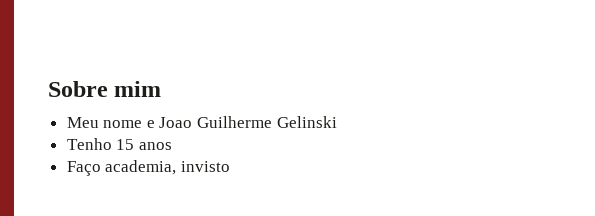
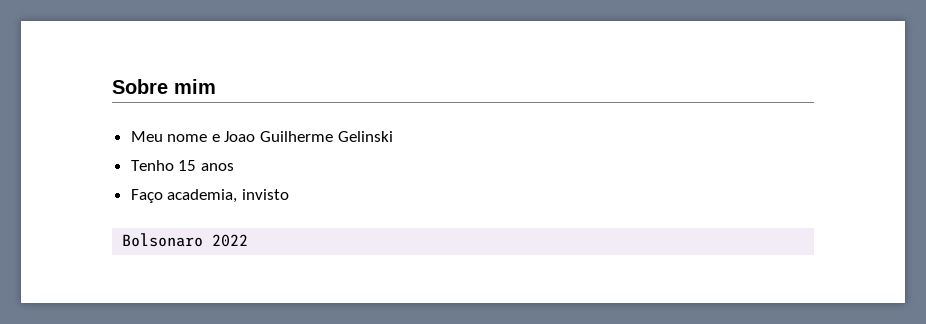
+ Bolsonaro 2022

